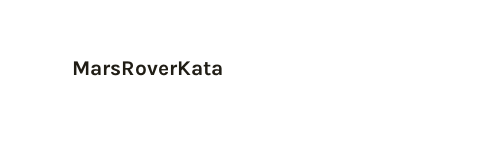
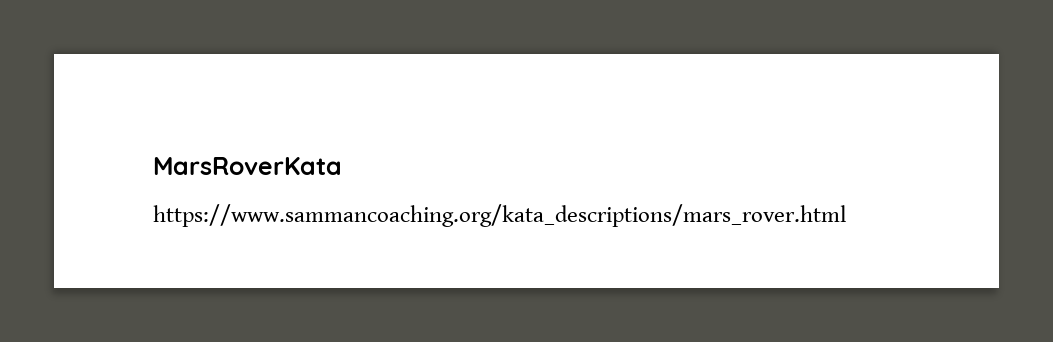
+ https://www.sammancoaching.org/kata_descriptions/mars_rover.html

